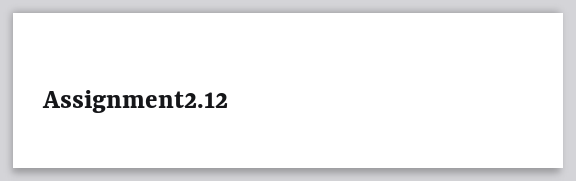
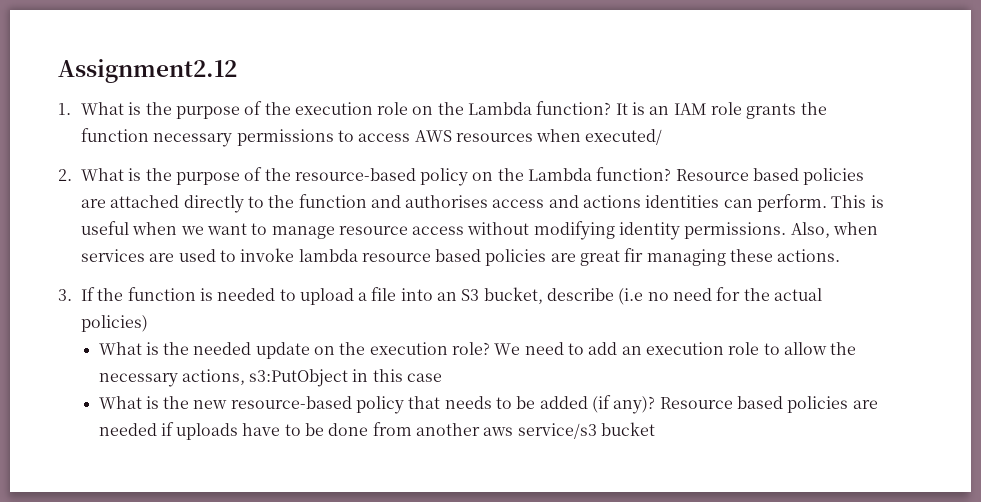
+ 1. What is the purpose of the execution role on the Lambda function? It is an IAM role grants the function necessary permissions to access AWS resources when executed/
+ 2. What is the purpose of the resource-based policy on the Lambda function? Resource based policies are attached directly to the function and authorises access and actions identities can perform. This is useful when we want to manage resource access without modifying identity permissions. Also, when services are used to invoke lambda resource based policies are great fir managing these actions.
+ 3. If the function is needed to upload a file into an S3 bucket, describe (i.e no need for the actual policies)
+ What is the needed update on the execution role? We need to add an execution role to allow the necessary actions, s3:PutObject in this case
+ What is the new resource-based policy that needs to be added (if any)? Resource based policies are needed if uploads have to be done from another aws service/s3 bucket

